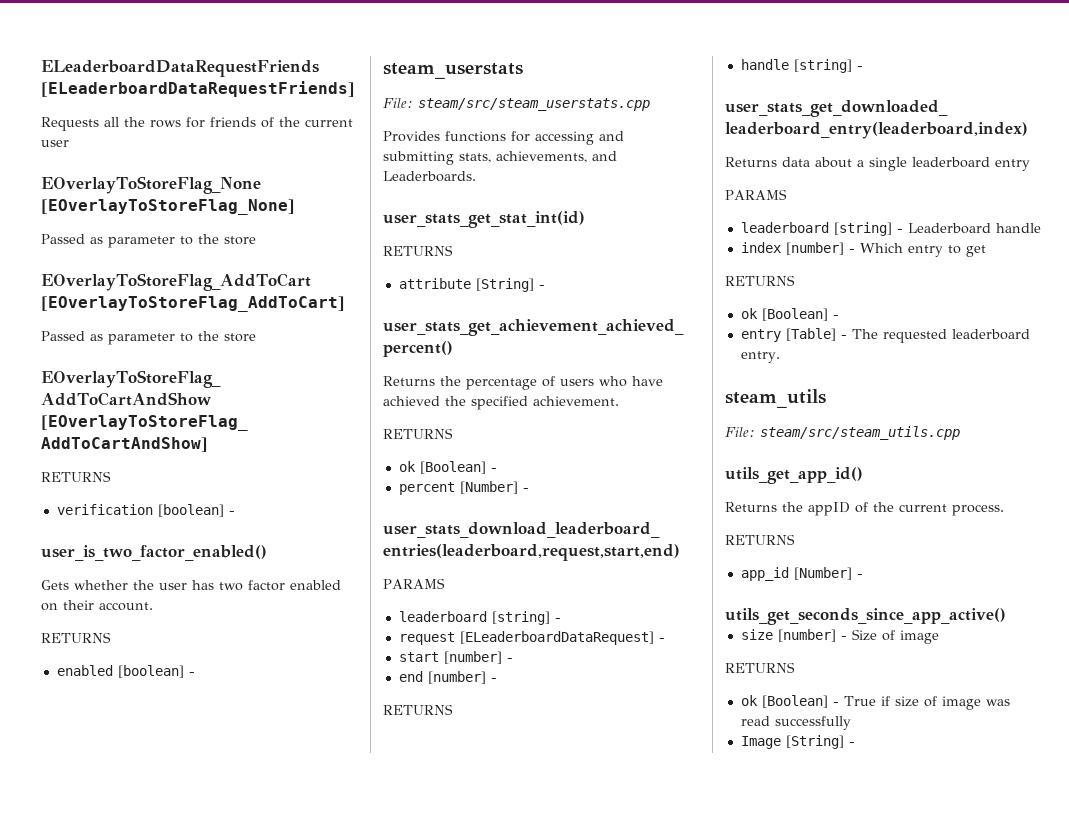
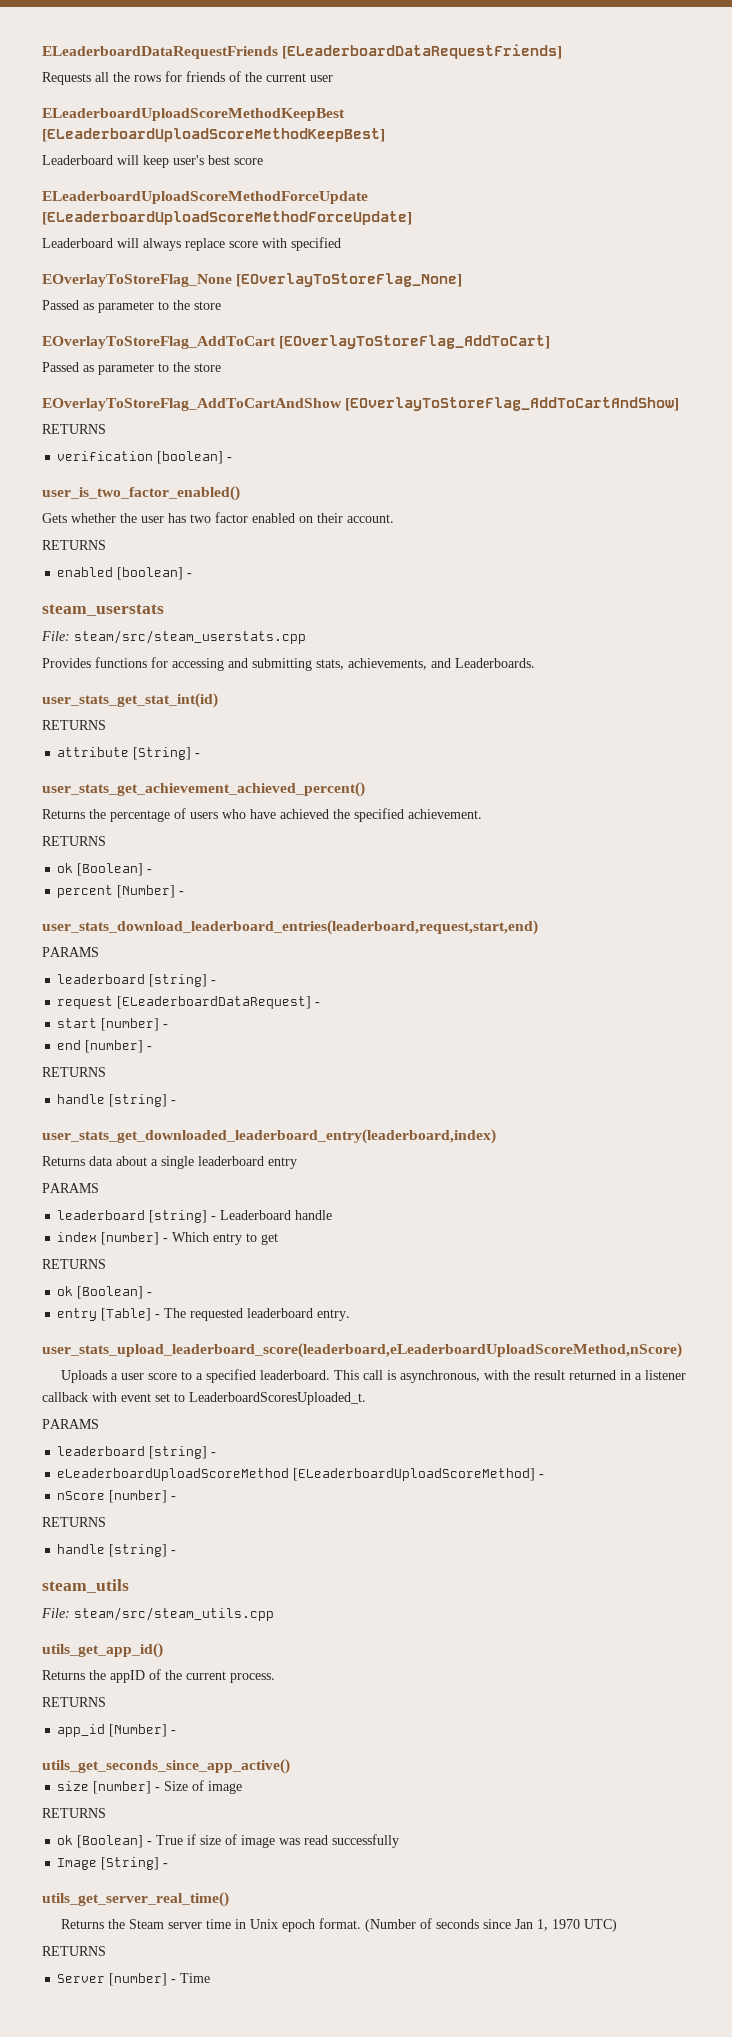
+ ELeaderboardUploadScoreMethodKeepBest [ELeaderboardUploadScoreMethodKeepBest]
+ Leaderboard will keep user's best score
+ ELeaderboardUploadScoreMethodForceUpdate [ELeaderboardUploadScoreMethodForceUpdate]
+ Leaderboard will always replace score with specified
+ user_stats_upload_leaderboard_score(leaderboard,eLeaderboardUploadScoreMethod,nScore)
+ Uploads a user score to a specified leaderboard. This call is asynchronous, with the result returned in a listener callback with event set to LeaderboardScoresUploaded_t.
+ PARAMS
+ leaderboard [string] -
+ eLeaderboardUploadScoreMethod [ELeaderboardUploadScoreMethod] -
+ nScore [number] -
+ RETURNS
+ handle [string] -
+ utils_get_server_real_time()
+ Returns the Steam server time in Unix epoch format. (Number of seconds since Jan 1, 1970 UTC)
+ RETURNS
+ Server [number] - Time

